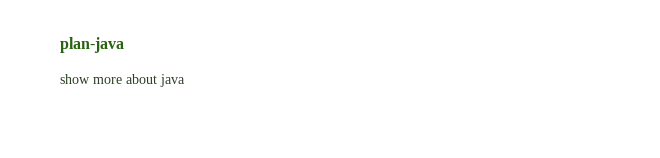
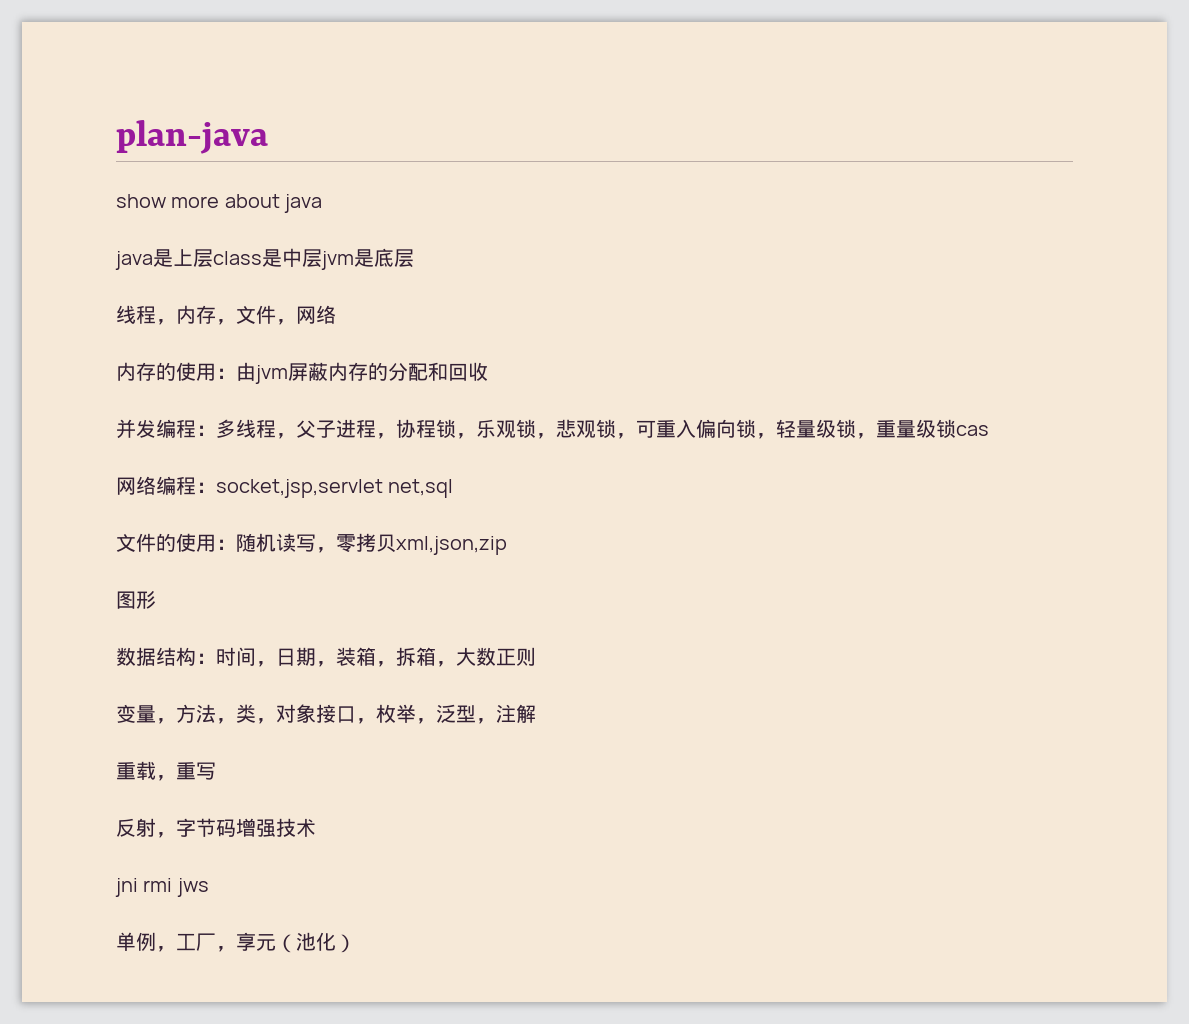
+ java是上层class是中层jvm是底层
+ 线程，内存，文件，网络
+ 内存的使用：由jvm屏蔽内存的分配和回收
+ 并发编程：多线程，父子进程，协程锁，乐观锁，悲观锁，可重入偏向锁，轻量级锁，重量级锁cas
+ 网络编程：socket,jsp,servlet net,sql
+ 文件的使用：随机读写，零拷贝xml,json,zip
+ 图形
+ 数据结构：时间，日期，装箱，拆箱，大数正则
+ 变量，方法，类，对象接口，枚举，泛型，注解
+ 重载，重写
+ 反射，字节码增强技术
+ jni rmi jws
+ 单例，工厂，享元（池化）

